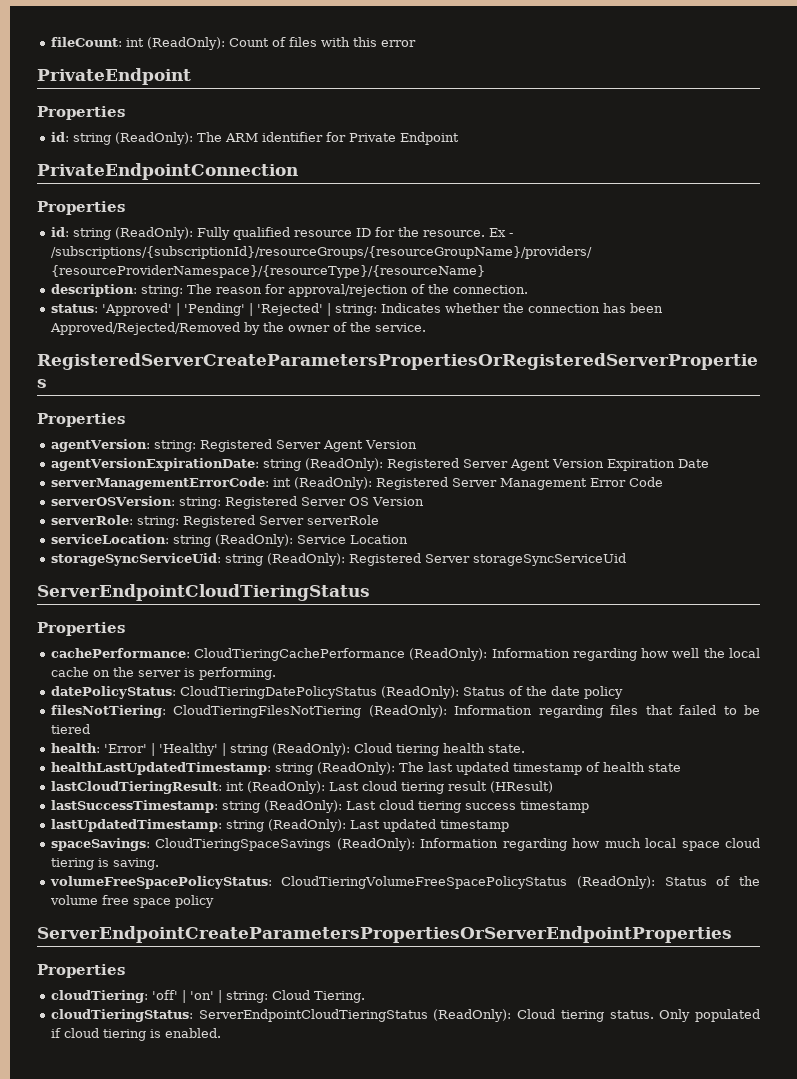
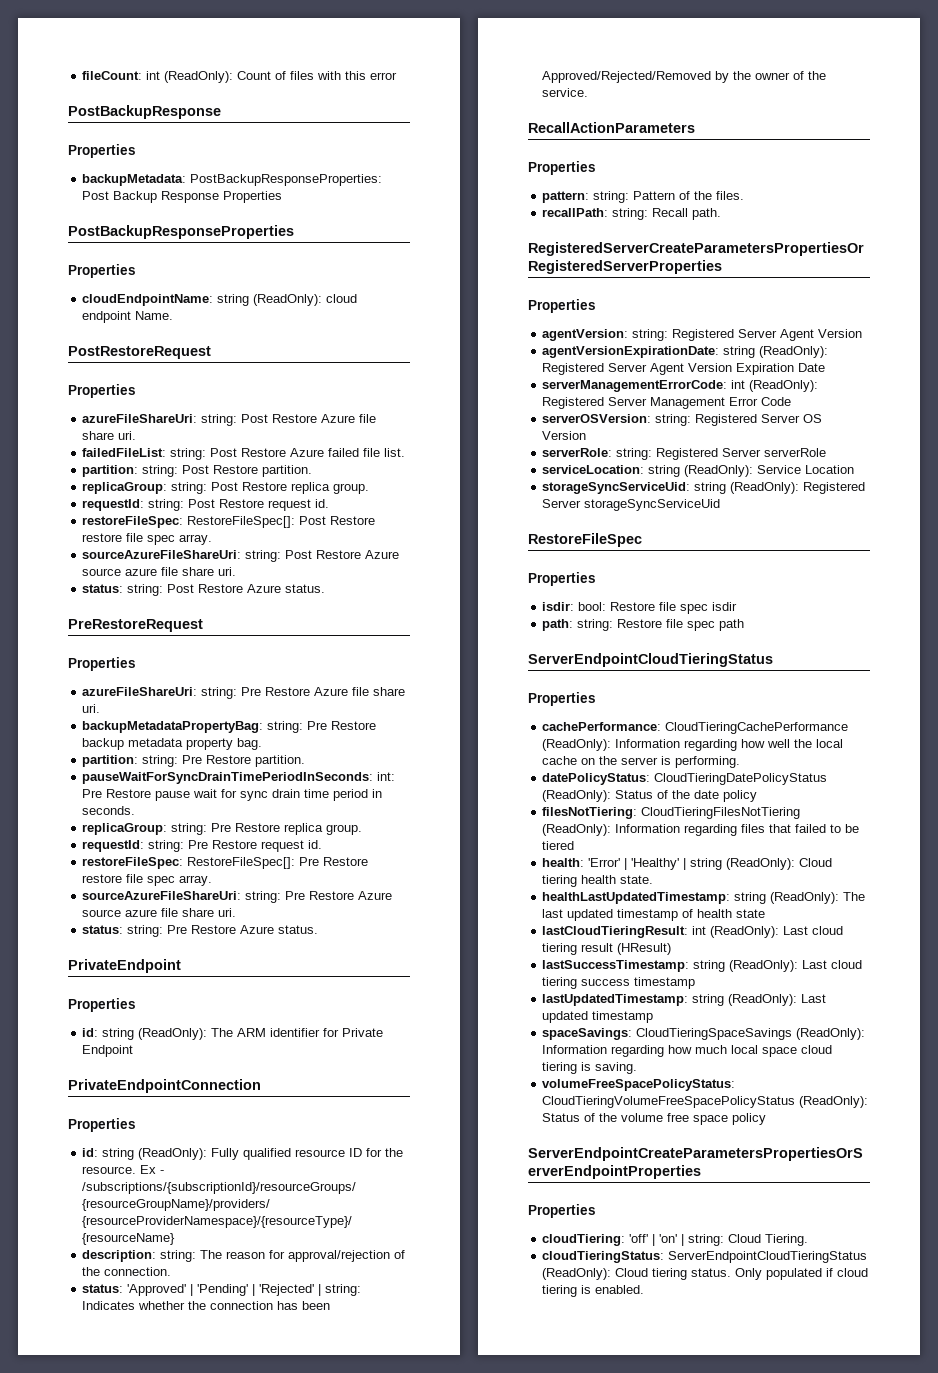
+ PostBackupResponse
+ Properties
+ backupMetadata: PostBackupResponseProperties: Post Backup Response Properties
+ PostBackupResponseProperties
+ Properties
+ cloudEndpointName: string (ReadOnly): cloud endpoint Name.
+ PostRestoreRequest
+ Properties
+ azureFileShareUri: string: Post Restore Azure file share uri.
+ failedFileList: string: Post Restore Azure failed file list.
+ partition: string: Post Restore partition.
+ replicaGroup: string: Post Restore replica group.
+ requestId: string: Post Restore request id.
+ restoreFileSpec: RestoreFileSpec[]: Post Restore restore file spec array.
+ sourceAzureFileShareUri: string: Post Restore Azure source azure file share uri.
+ status: string: Post Restore Azure status.
+ PreRestoreRequest
+ Properties
+ azureFileShareUri: string: Pre Restore Azure file share uri.
+ backupMetadataPropertyBag: string: Pre Restore backup metadata property bag.
+ partition: string: Pre Restore partition.
+ pauseWaitForSyncDrainTimePeriodInSeconds: int: Pre Restore pause wait for sync drain time period in seconds.
+ replicaGroup: string: Pre Restore replica group.
+ requestId: string: Pre Restore request id.
+ restoreFileSpec: RestoreFileSpec[]: Pre Restore restore file spec array.
+ sourceAzureFileShareUri: string: Pre Restore Azure source azure file share uri.
+ status: string: Pre Restore Azure status.
+ RecallActionParameters
+ Properties
+ pattern: string: Pattern of the files.
+ recallPath: string: Recall path.
+ RestoreFileSpec
+ Properties
+ isdir: bool: Restore file spec isdir
+ path: string: Restore file spec path

